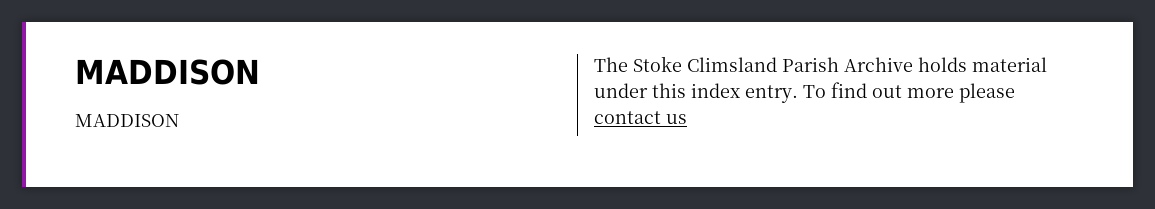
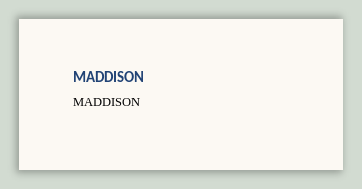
- The Stoke Climsland Parish Archive holds material under this index entry. To find out more please contact us

